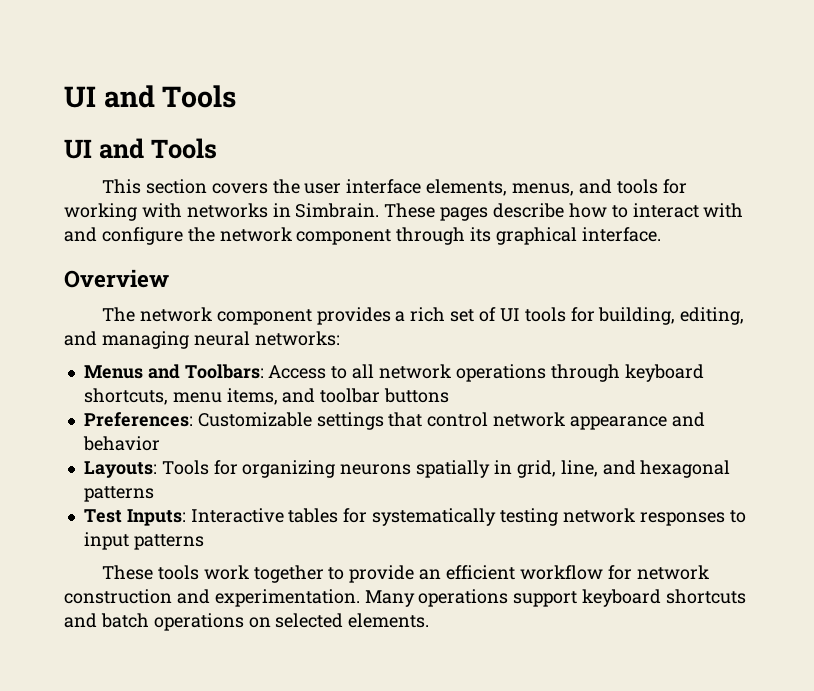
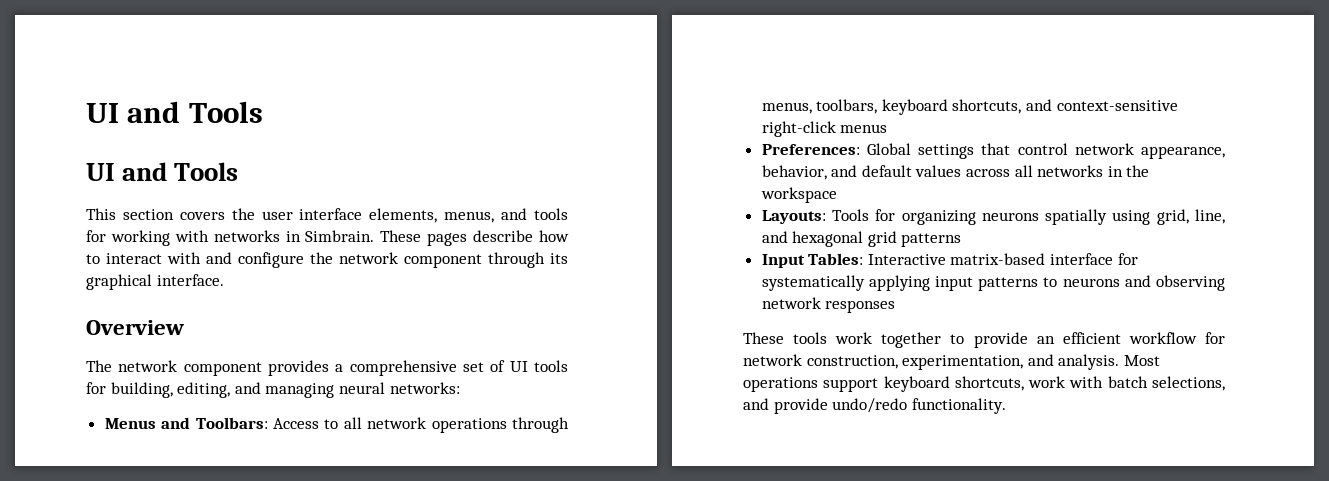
- The network component provides a rich set of UI tools for building, editing, and managing neural networks:
+ The network component provides a comprehensive set of UI tools for building, editing, and managing neural networks:
- Menus and Toolbars: Access to all network operations through keyboard shortcuts, menu items, and toolbar buttons
+ Menus and Toolbars: Access to all network operations through menus, toolbars, keyboard shortcuts, and context-sensitive right-click menus
- Preferences: Customizable settings that control network appearance and behavior
+ Preferences: Global settings that control network appearance, behavior, and default values across all networks in the workspace
- Layouts: Tools for organizing neurons spatially in grid, line, and hexagonal patterns
- Test Inputs: Interactive tables for systematically testing network responses to input patterns
+ Layouts: Tools for organizing neurons spatially using grid, line, and hexagonal grid patterns
+ Input Tables: Interactive matrix-based interface for systematically applying input patterns to neurons and observing network responses
- These tools work together to provide an efficient workflow for network construction and experimentation. Many operations support keyboard shortcuts and batch operations on selected elements.
+ These tools work together to provide an efficient workflow for network construction, experimentation, and analysis. Most operations support keyboard shortcuts, work with batch selections, and provide undo/redo functionality.

